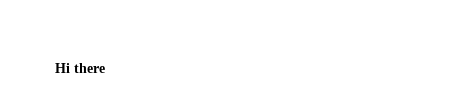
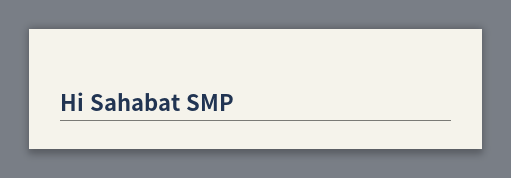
- Hi there
+ Hi Sahabat SMP

